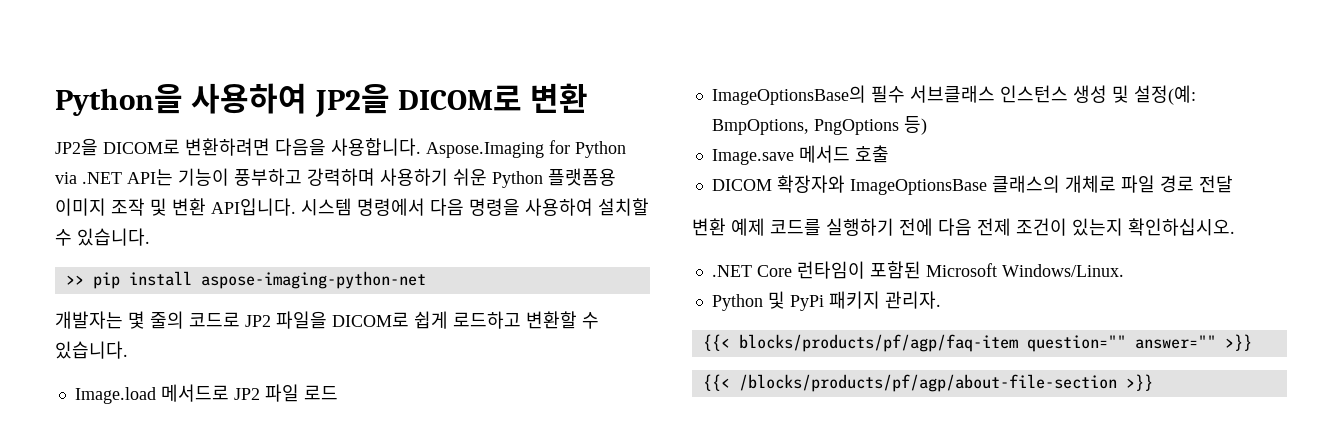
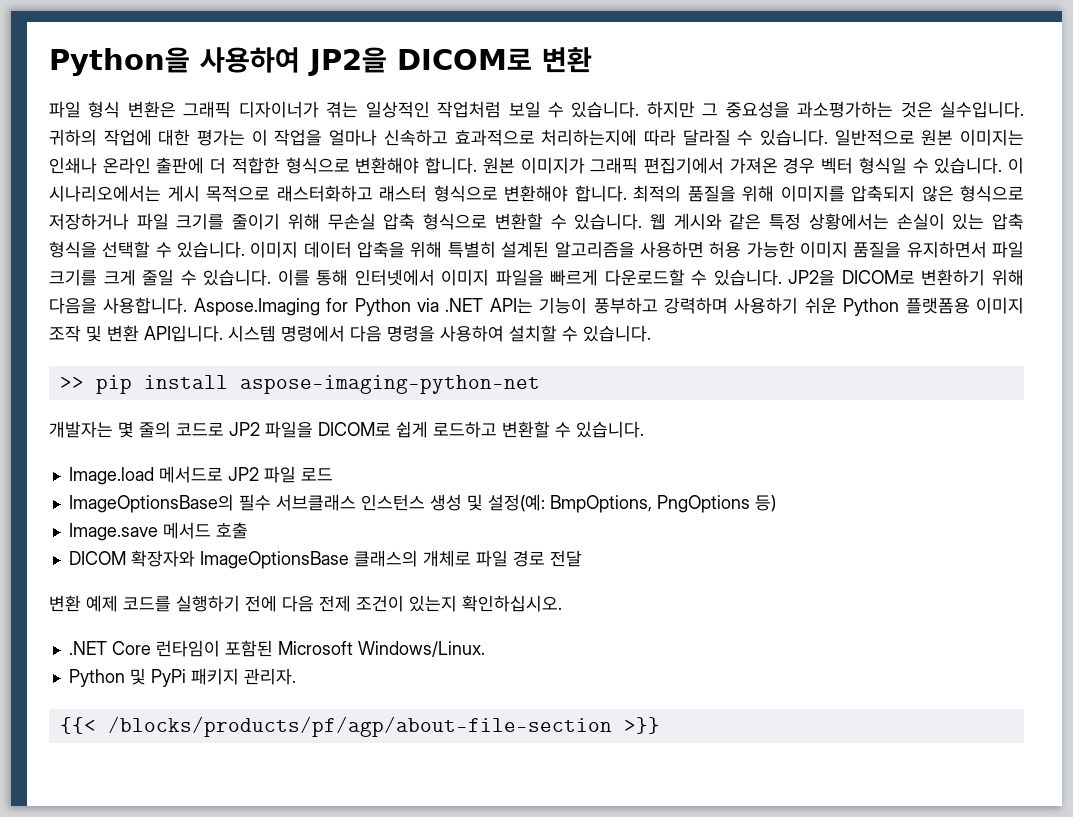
- JP2을 DICOM로 변환하려면 다음을 사용합니다.
+ 파일 형식 변환은 그래픽 디자이너가 겪는 일상적인 작업처럼 보일 수 있습니다. 하지만 그 중요성을 과소평가하는 것은 실수입니다. 귀하의 작업에 대한 평가는 이 작업을 얼마나 신속하고 효과적으로 처리하는지에 따라 달라질 수 있습니다. 일반적으로 원본 이미지는 인쇄나 온라인 출판에 더 적합한 형식으로 변환해야 합니다. 원본 이미지가 그래픽 편집기에서 가져온 경우 벡터 형식일 수 있습니다. 이 시나리오에서는 게시 목적으로 래스터화하고 래스터 형식으로 변환해야 합니다. 최적의 품질을 위해 이미지를 압축되지 않은 형식으로 저장하거나 파일 크기를 줄이기 위해 무손실 압축 형식으로 변환할 수 있습니다. 웹 게시와 같은 특정 상황에서는 손실이 있는 압축 형식을 선택할 수 있습니다. 이미지 데이터 압축을 위해 특별히 설계된 알고리즘을 사용하면 허용 가능한 이미지 품질을 유지하면서 파일 크기를 크게 줄일 수 있습니다. 이를 통해 인터넷에서 이미지 파일을 빠르게 다운로드할 수 있습니다. JP2을 DICOM로 변환하기 위해 다음을 사용합니다.
- {{< blocks/products/pf/agp/faq-item question="" answer="" >}}

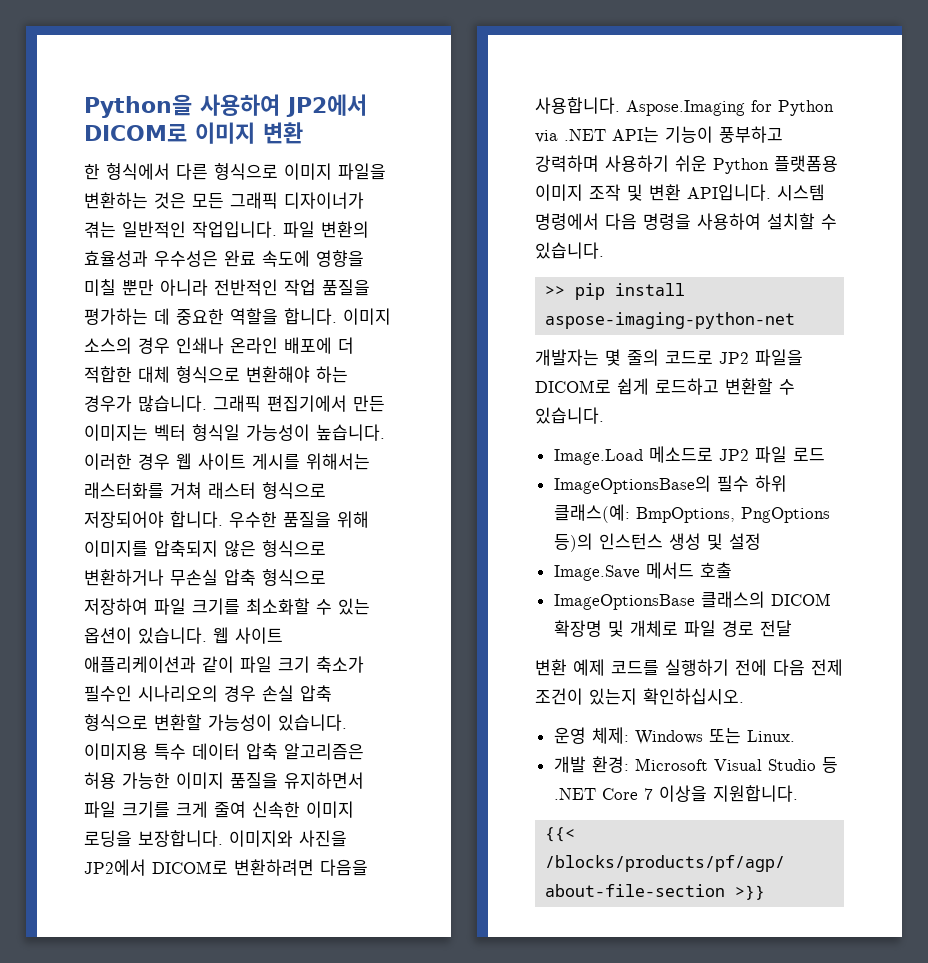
- Python을 사용하여 JP2을 DICOM로 변환
- 파일 형식 변환은 그래픽 디자이너가 겪는 일상적인 작업처럼 보일 수 있습니다. 하지만 그 중요성을 과소평가하는 것은 실수입니다. 귀하의 작업에 대한 평가는 이 작업을 얼마나 신속하고 효과적으로 처리하는지에 따라 달라질 수 있습니다. 일반적으로 원본 이미지는 인쇄나 온라인 출판에 더 적합한 형식으로 변환해야 합니다. 원본 이미지가 그래픽 편집기에서 가져온 경우 벡터 형식일 수 있습니다. 이 시나리오에서는 게시 목적으로 래스터화하고 래스터 형식으로 변환해야 합니다. 최적의 품질을 위해 이미지를 압축되지 않은 형식으로 저장하거나 파일 크기를 줄이기 위해 무손실 압축 형식으로 변환할 수 있습니다. 웹 게시와 같은 특정 상황에서는 손실이 있는 압축 형식을 선택할 수 있습니다. 이미지 데이터 압축을 위해 특별히 설계된 알고리즘을 사용하면 허용 가능한 이미지 품질을 유지하면서 파일 크기를 크게 줄일 수 있습니다. 이를 통해 인터넷에서 이미지 파일을 빠르게 다운로드할 수 있습니다. JP2을 DICOM로 변환하기 위해 다음을 사용합니다.
+ Python을 사용하여 JP2에서 DICOM로 이미지 변환
+ 한 형식에서 다른 형식으로 이미지 파일을 변환하는 것은 모든 그래픽 디자이너가 겪는 일반적인 작업입니다. 파일 변환의 효율성과 우수성은 완료 속도에 영향을 미칠 뿐만 아니라 전반적인 작업 품질을 평가하는 데 중요한 역할을 합니다. 이미지 소스의 경우 인쇄나 온라인 배포에 더 적합한 대체 형식으로 변환해야 하는 경우가 많습니다. 그래픽 편집기에서 만든 이미지는 벡터 형식일 가능성이 높습니다. 이러한 경우 웹 사이트 게시를 위해서는 래스터화를 거쳐 래스터 형식으로 저장되어야 합니다. 우수한 품질을 위해 이미지를 압축되지 않은 형식으로 변환하거나 무손실 압축 형식으로 저장하여 파일 크기를 최소화할 수 있는 옵션이 있습니다. 웹 사이트 애플리케이션과 같이 파일 크기 축소가 필수인 시나리오의 경우 손실 압축 형식으로 변환할 가능성이 있습니다. 이미지용 특수 데이터 압축 알고리즘은 허용 가능한 이미지 품질을 유지하면서 파일 크기를 크게 줄여 신속한 이미지 로딩을 보장합니다. 이미지와 사진을 JP2에서 DICOM로 변환하려면 다음을 사용합니다.
- Image.load 메서드로 JP2 파일 로드
+ Image.Load 메소드로 JP2 파일 로드
- ImageOptionsBase의 필수 서브클래스 인스턴스 생성 및 설정(예: BmpOptions, PngOptions 등)
- Image.save 메서드 호출
- DICOM 확장자와 ImageOptionsBase 클래스의 개체로 파일 경로 전달
+ ImageOptionsBase의 필수 하위 클래스(예: BmpOptions, PngOptions 등)의 인스턴스 생성 및 설정
+ Image.Save 메서드 호출
+ ImageOptionsBase 클래스의 DICOM 확장명 및 개체로 파일 경로 전달
- .NET Core 런타임이 포함된 Microsoft Windows/Linux.
- Python 및 PyPi 패키지 관리자.
+ 운영 체제: Windows 또는 Linux.
+ 개발 환경: Microsoft Visual Studio 등 .NET Core 7 이상을 지원합니다.

